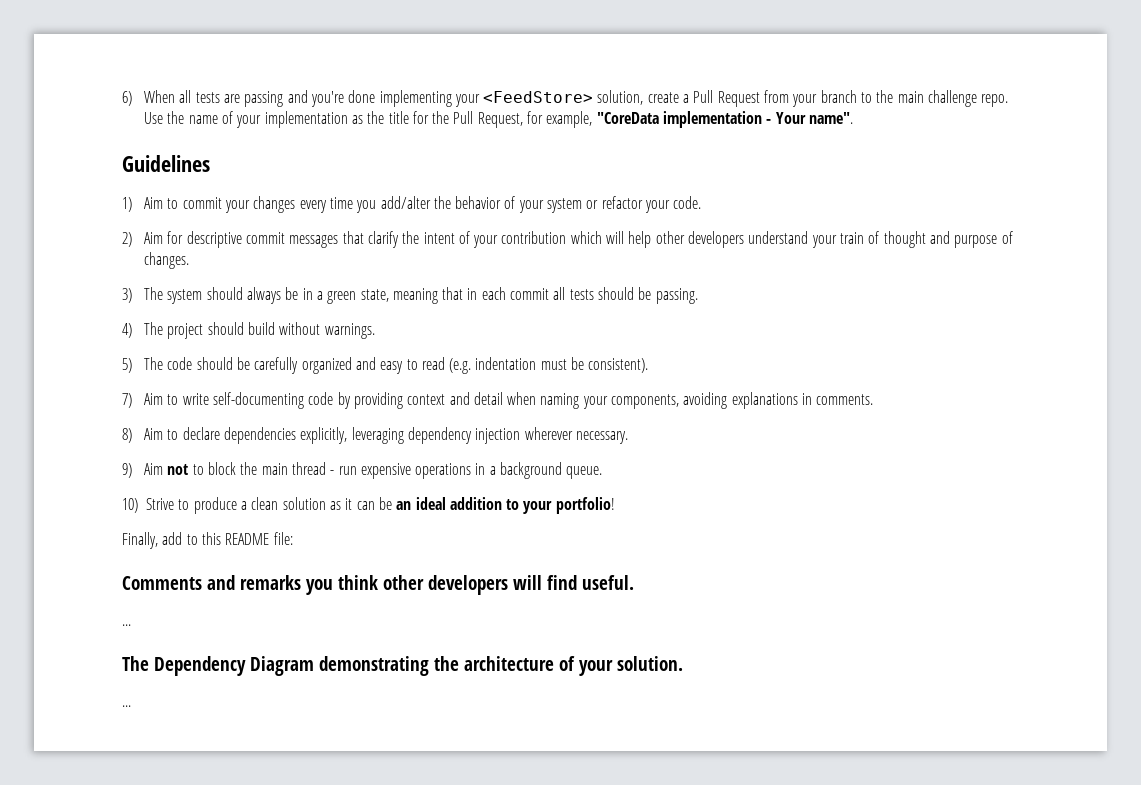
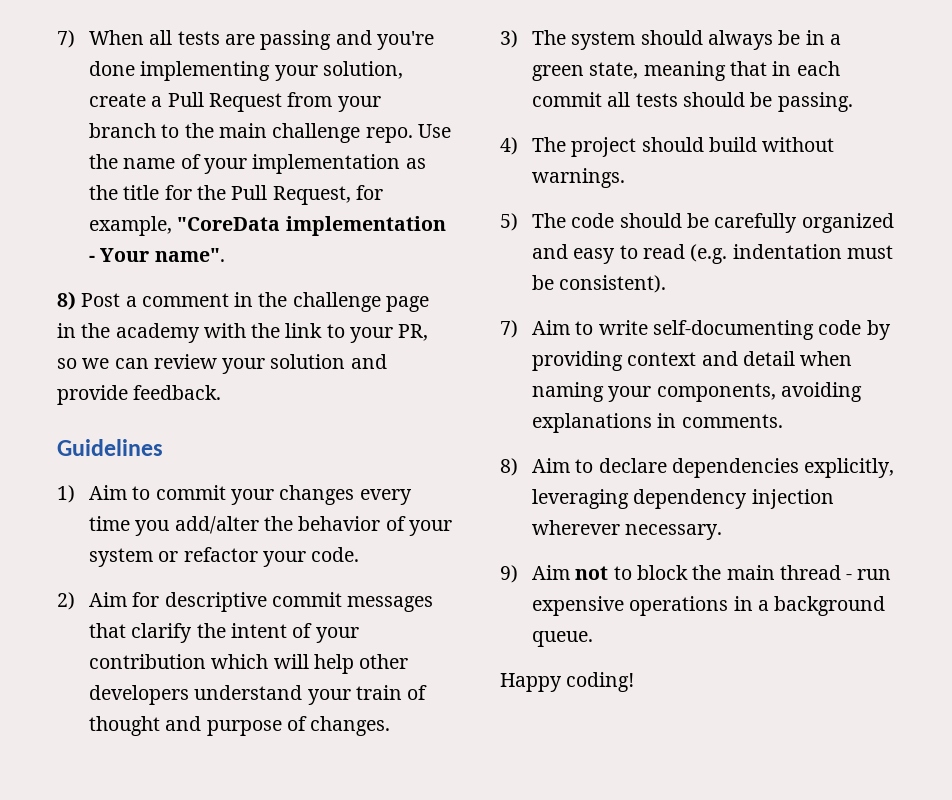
- 6) When all tests are passing and you're done implementing your <FeedStore> solution, create a Pull Request from your branch to the main challenge repo.
+ 7) When all tests are passing and you're done implementing your solution, create a Pull Request from your branch to the main challenge repo.
+ 8) Post a comment in the challenge page in the academy with the link to your PR, so we can review your solution and provide feedback.
- 10) Strive to produce a clean solution as it can be an ideal addition to your portfolio!
- Finally, add to this README file:
- Comments and remarks you think other developers will find useful.
- ...
- The Dependency Diagram demonstrating the architecture of your solution.
- ...
+ Happy coding!

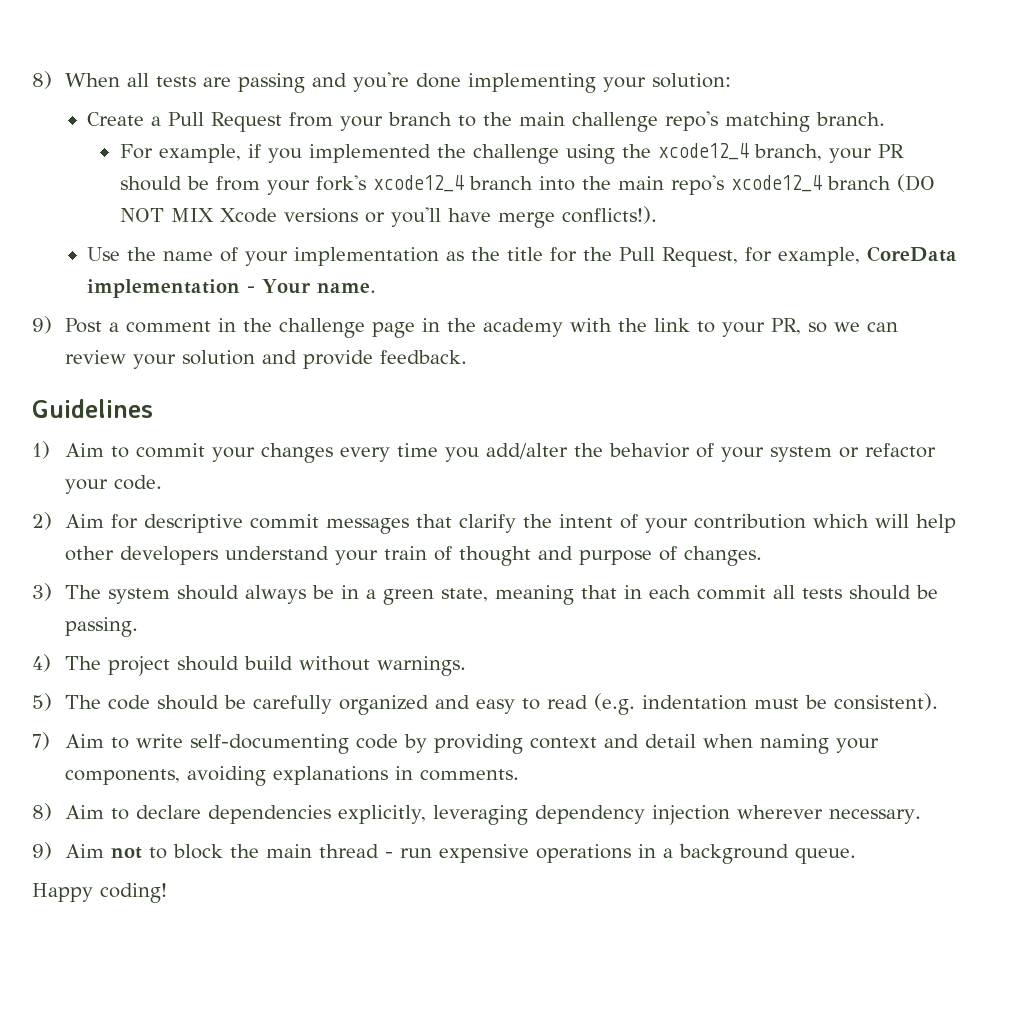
- 7) When all tests are passing and you're done implementing your solution, create a Pull Request from your branch to the main challenge repo. Use the name of your implementation as the title for the Pull Request, for example, "CoreData implementation - Your name".
- 8) Post a comment in the challenge page in the academy with the link to your PR, so we can review your solution and provide feedback.
+ 8) When all tests are passing and you're done implementing your solution:
+ Create a Pull Request from your branch to the main challenge repo's matching branch.
+ For example, if you implemented the challenge using the xcode12_4 branch, your PR should be from your fork's xcode12_4 branch into the main repo's xcode12_4 branch (DO NOT MIX Xcode versions or you'll have merge conflicts!).
+ Use the name of your implementation as the title for the Pull Request, for example, CoreData implementation - Your name.
+ 9) Post a comment in the challenge page in the academy with the link to your PR, so we can review your solution and provide feedback.

